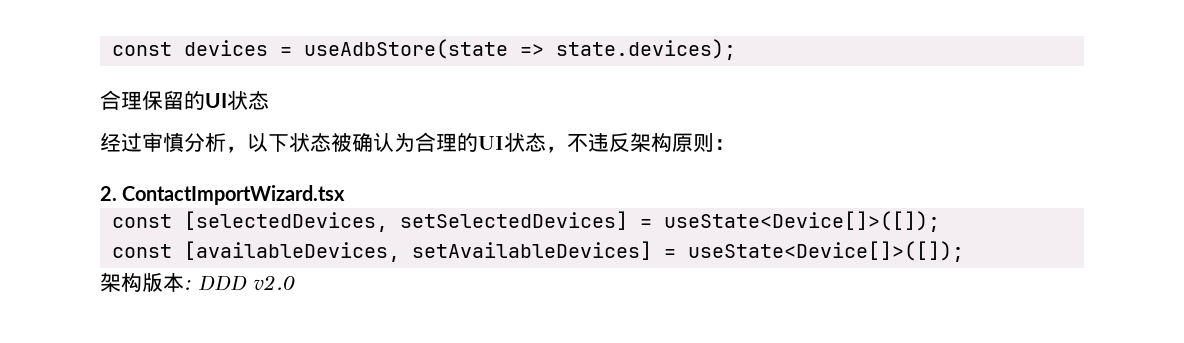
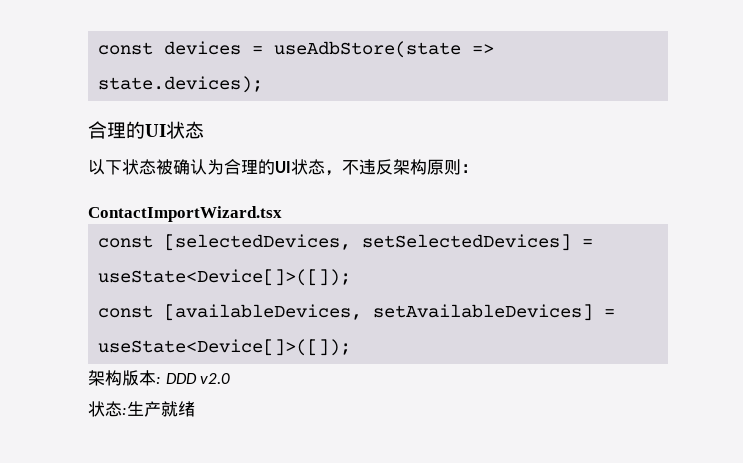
  const devices = useAdbStore(state => state.devices);
- 合理保留的UI状态
+ 合理的UI状态
- 经过审慎分析，以下状态被确认为合理的UI状态，不违反架构原则：
+ 以下状态被确认为合理的UI状态，不违反架构原则：
- 2. ContactImportWizard.tsx
+ ContactImportWizard.tsx
+ 状态:生产就绪

